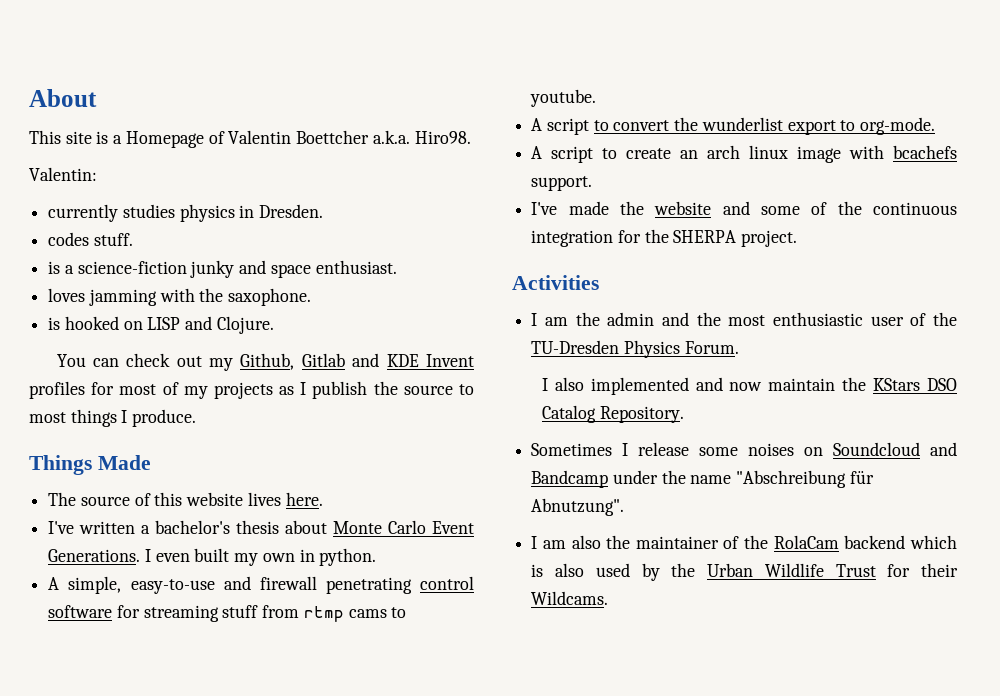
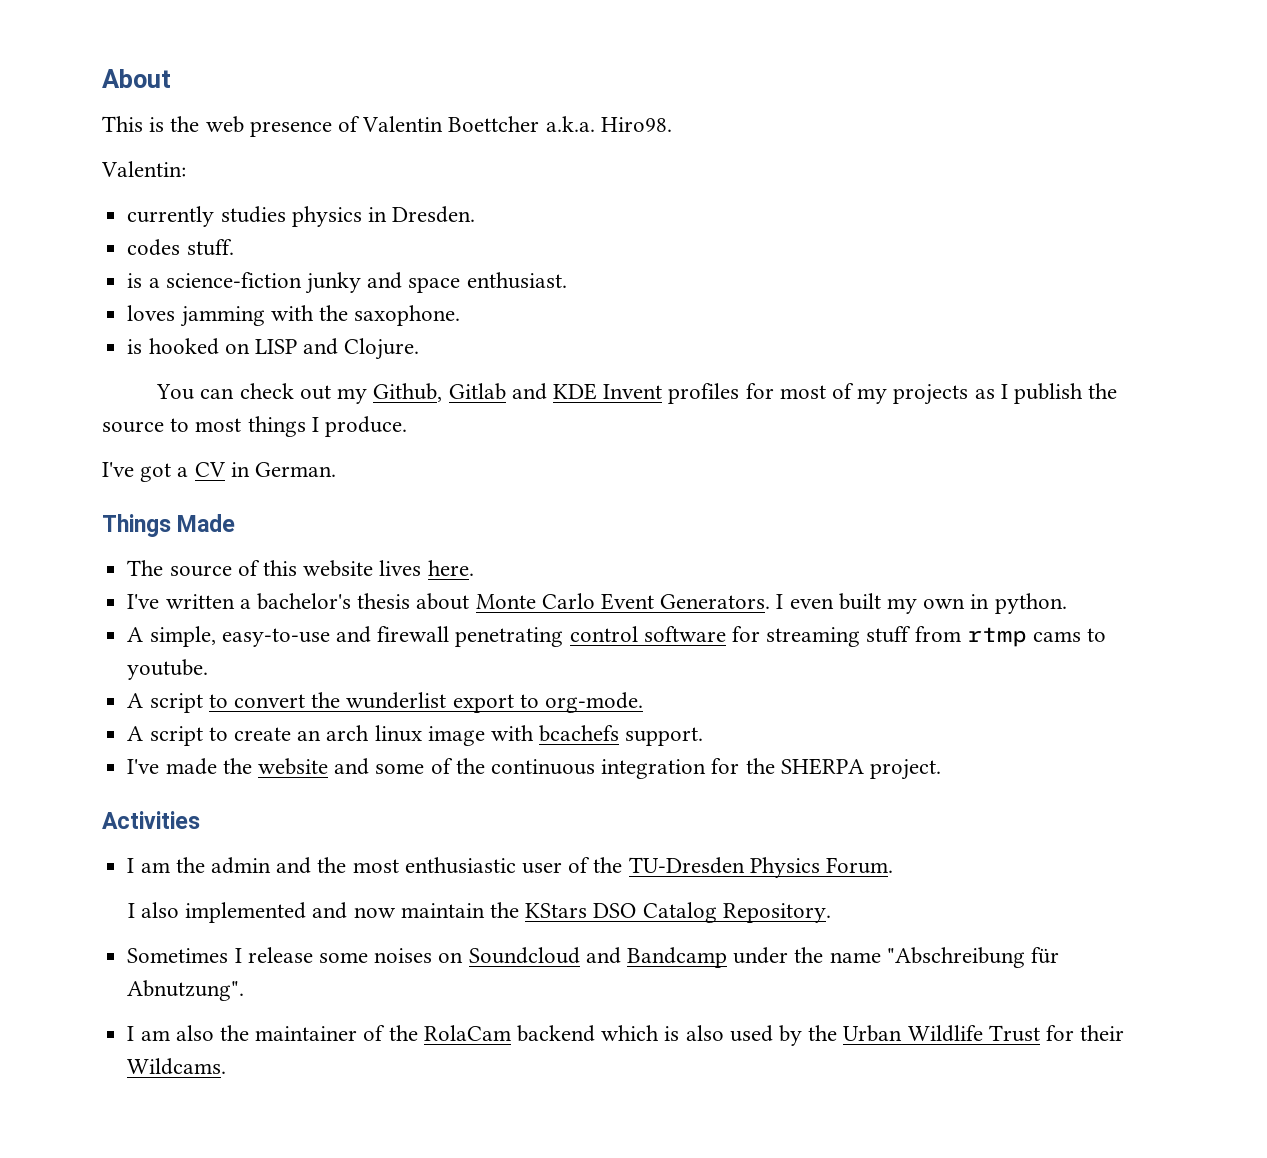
- This site is a Homepage of Valentin Boettcher a.k.a. Hiro98.
+ This is the web presence of Valentin Boettcher a.k.a. Hiro98.
+ I've got a CV in German.
- I've written a bachelor's thesis about Monte Carlo Event Generations.
+ I've written a bachelor's thesis about Monte Carlo Event Generators.

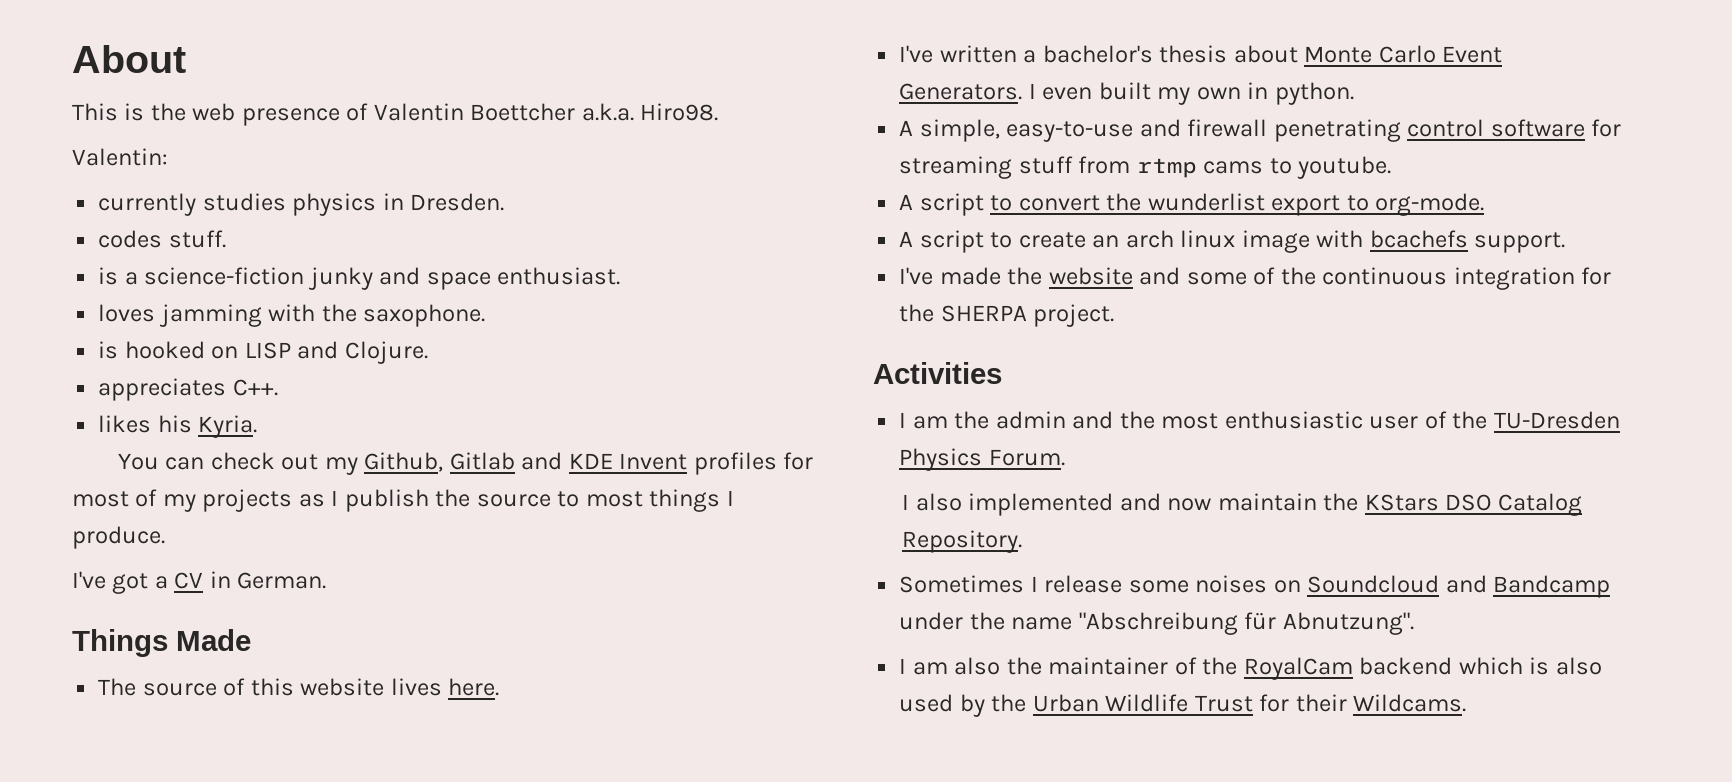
+ appreciates C++.
+ likes his Kyria.
- I am also the maintainer of the RolaCam backend which is also used by the Urban Wildlife Trust for their Wildcams.
+ I am also the maintainer of the RoyalCam backend which is also used by the Urban Wildlife Trust for their Wildcams.

